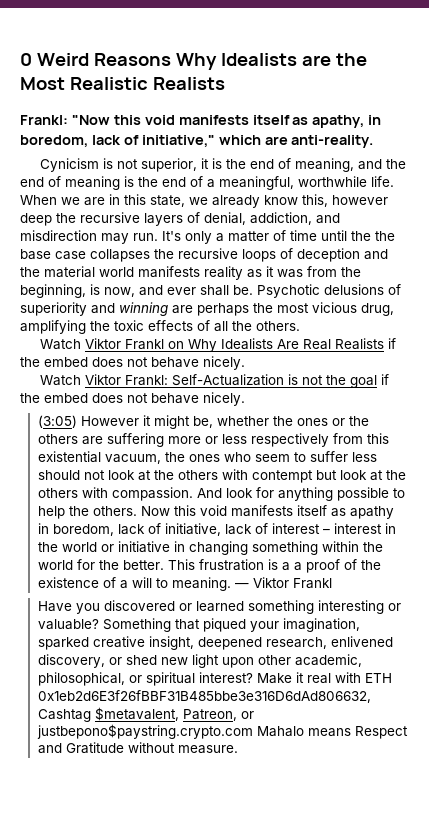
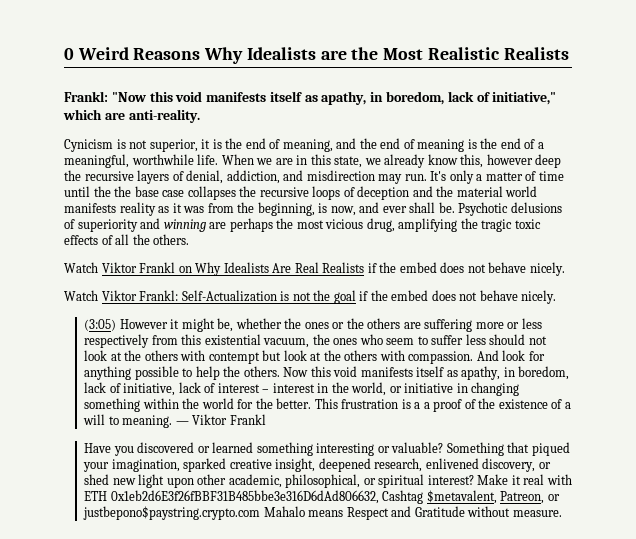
- Psychotic delusions of superiority and winning are perhaps the most vicious drug, amplifying the toxic effects of all the others.
+ Psychotic delusions of superiority and winning are perhaps the most vicious drug, amplifying the tragic toxic effects of all the others.
- Now this void manifests itself as apathy in boredom, lack of initiative, lack of interest – interest in the world or initiative in changing something within the world for the better.
+ Now this void manifests itself as apathy, in boredom, lack of initiative, lack of interest – interest in the world, or initiative in changing something within the world for the better.

